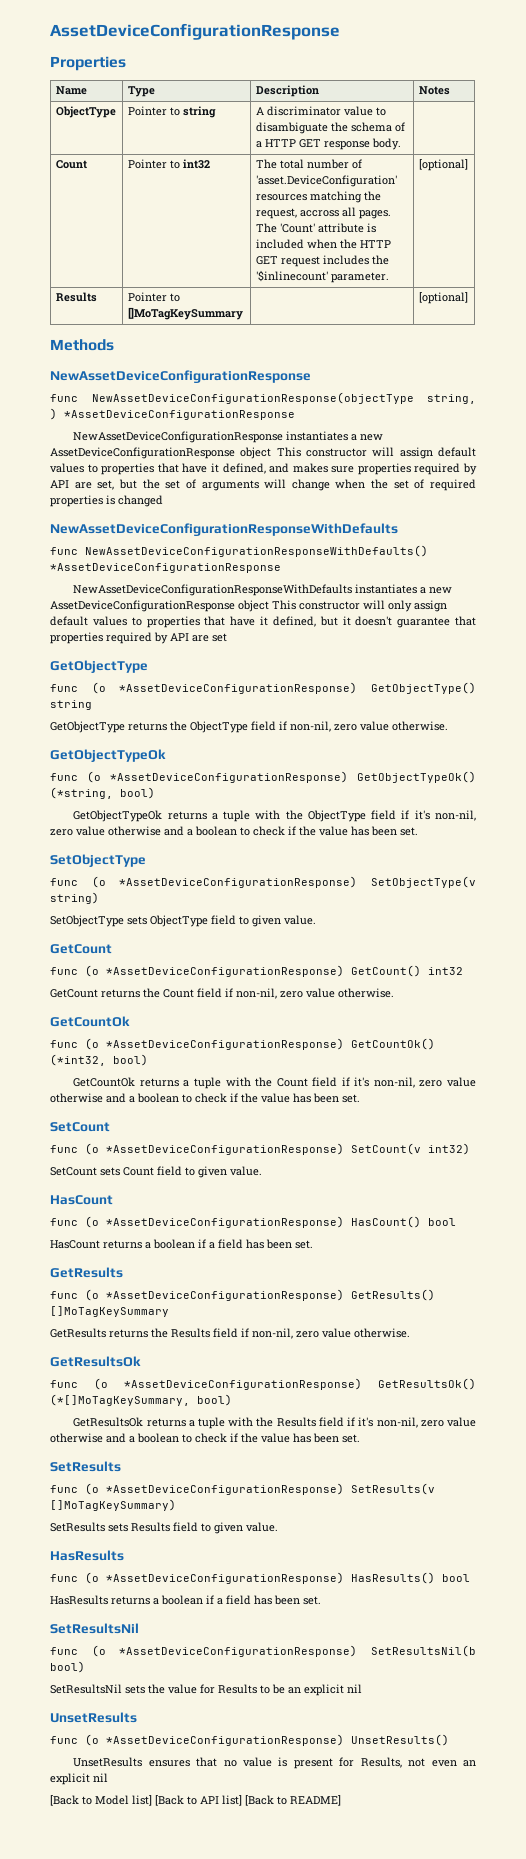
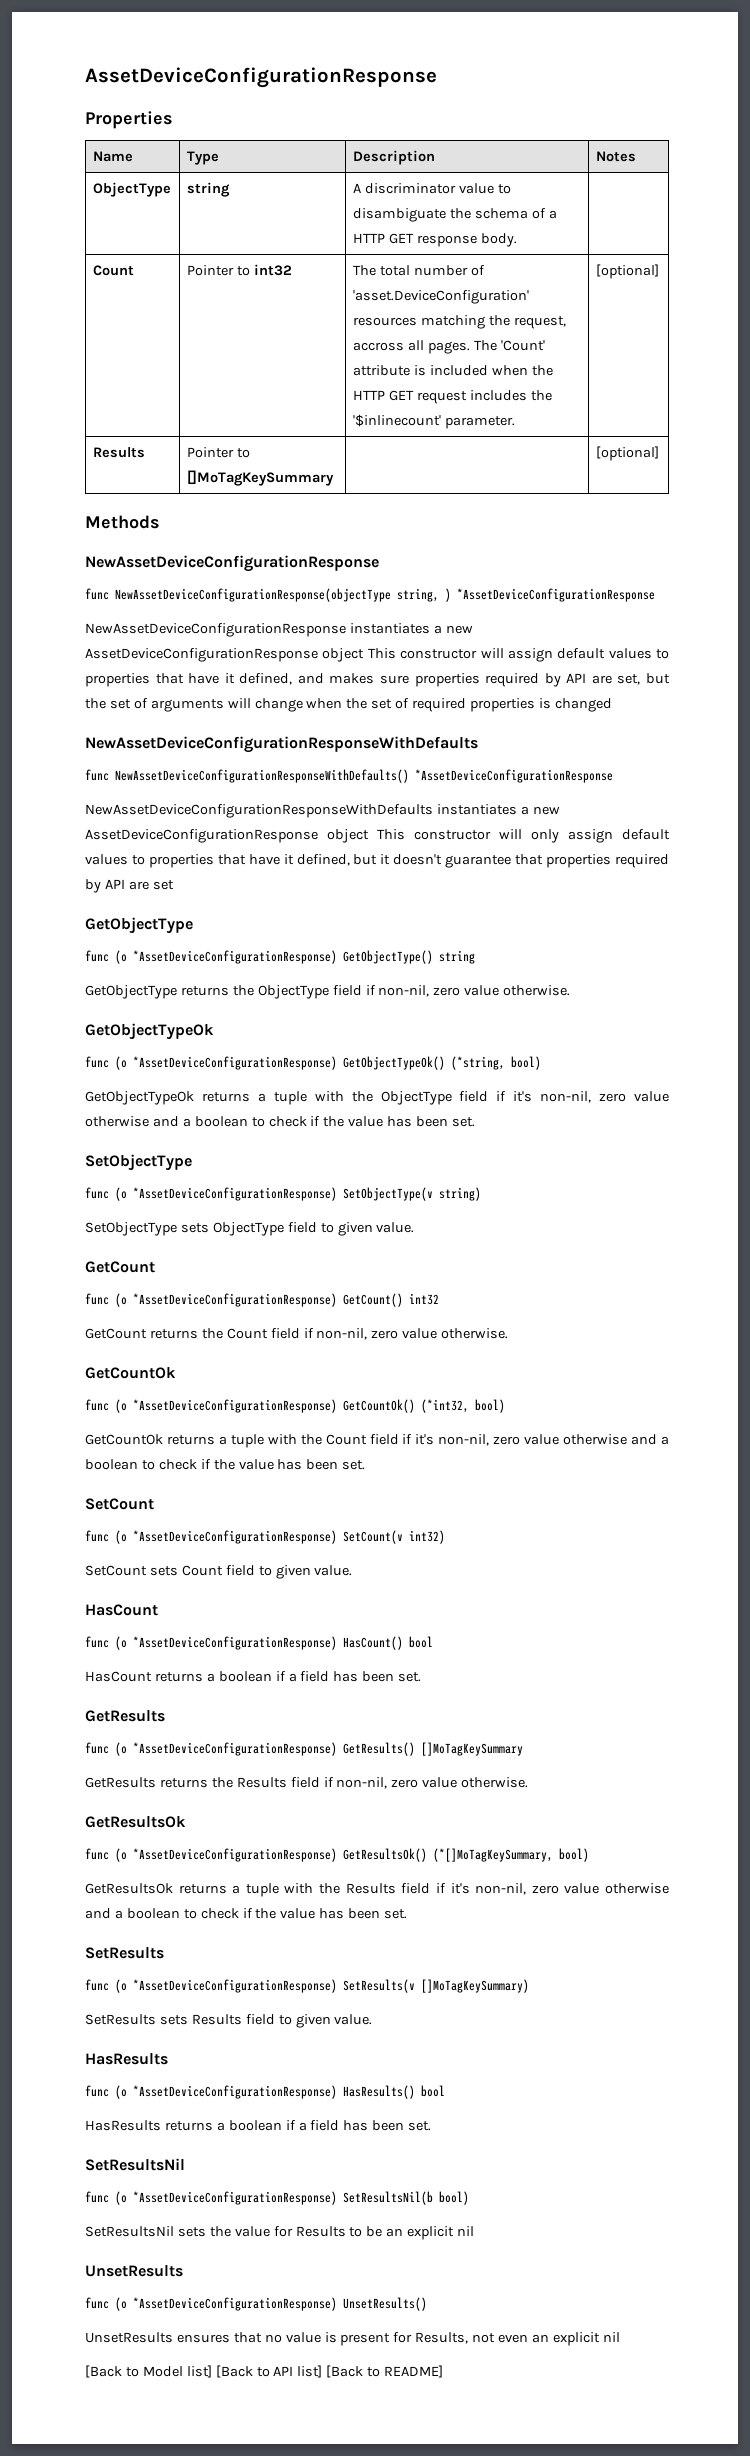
- ObjectType | Pointer to string | A discriminator value to disambiguate the schema of a HTTP GET response body. |
+ ObjectType | string | A discriminator value to disambiguate the schema of a HTTP GET response body. |

